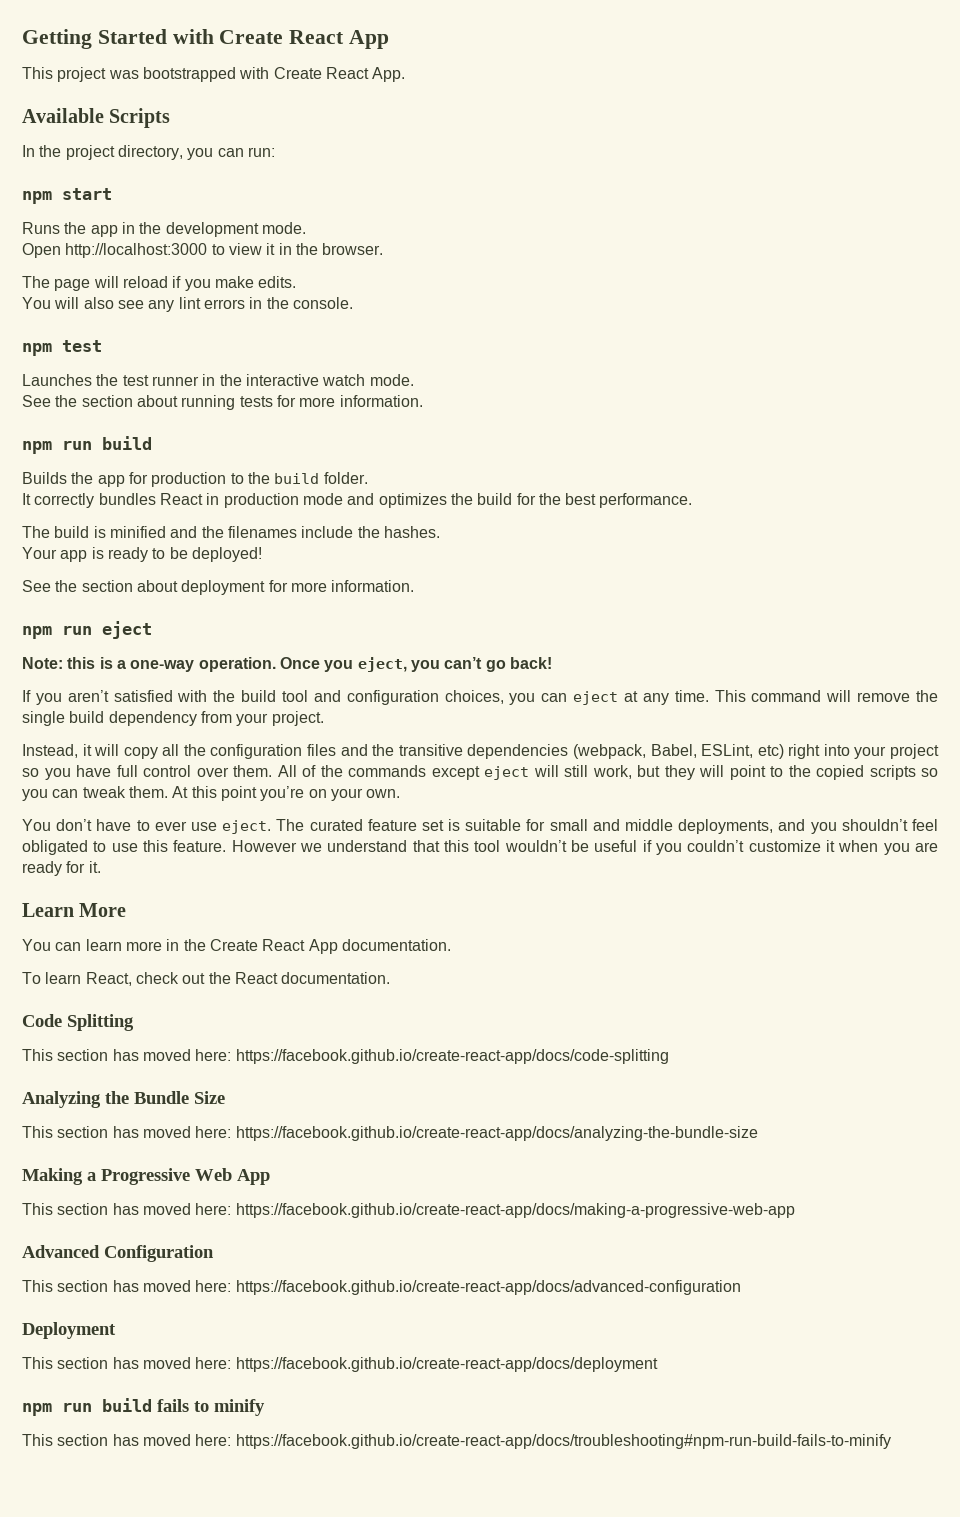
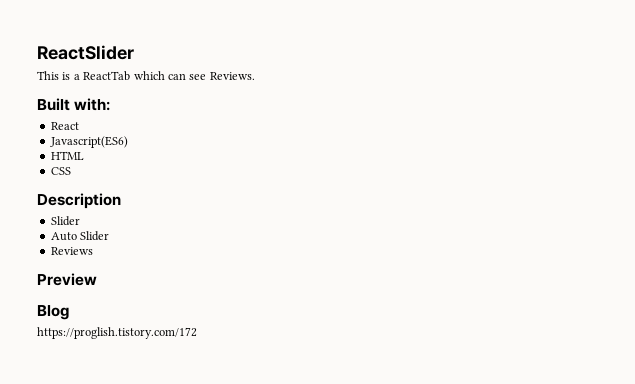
- Getting Started with Create React App
- This project was bootstrapped with Create React App.
- Available Scripts
- In the project directory, you can run:
- npm start
- Runs the app in the development mode.
- Open http://localhost:3000 to view it in the browser.
- The page will reload if you make edits.
- You will also see any lint errors in the console.
- npm test
- Launches the test runner in the interactive watch mode.
- See the section about running tests for more information.
- npm run build
- Builds the app for production to the build folder.
- It correctly bundles React in production mode and optimizes the build for the best performance.
- The build is minified and the filenames include the hashes.
- Your app is ready to be deployed!
- See the section about deployment for more information.
- npm run eject
- Note: this is a one-way operation. Once you eject, you can’t go back!
- If you aren’t satisfied with the build tool and configuration choices, you can eject at any time. This command will remove the single build dependency from your project.
- Instead, it will copy all the configuration files and the transitive dependencies (webpack, Babel, ESLint, etc) right into your project so you have full control over them. All of the commands except eject will still work, but they will point to the copied scripts so you can tweak them. At this point you’re on your own.
- You don’t have to ever use eject. The curated feature set is suitable for small and middle deployments, and you shouldn’t feel obligated to use this feature. However we understand that this tool wouldn’t be useful if you couldn’t customize it when you are ready for it.
- Learn More
- You can learn more in the Create React App documentation.
- To learn React, check out the React documentation.
- Code Splitting
- This section has moved here: https://facebook.github.io/create-react-app/docs/code-splitting
- Analyzing the Bundle Size
- This section has moved here: https://facebook.github.io/create-react-app/docs/analyzing-the-bundle-size
- Making a Progressive Web App
- This section has moved here: https://facebook.github.io/create-react-app/docs/making-a-progressive-web-app
- Advanced Configuration
- This section has moved here: https://facebook.github.io/create-react-app/docs/advanced-configuration
- Deployment
- This section has moved here: https://facebook.github.io/create-react-app/docs/deployment
- npm run build fails to minify
- This section has moved here: https://facebook.github.io/create-react-app/docs/troubleshooting#npm-run-build-fails-to-minify
+ ReactSlider
+ This is a ReactTab which can see Reviews.
+ Built with:
+ React
+ Javascript(ES6)
+ HTML
+ CSS
+ Description
+ Slider
+ Auto Slider
+ Reviews
+ Preview
+ Blog
+ https://proglish.tistory.com/172

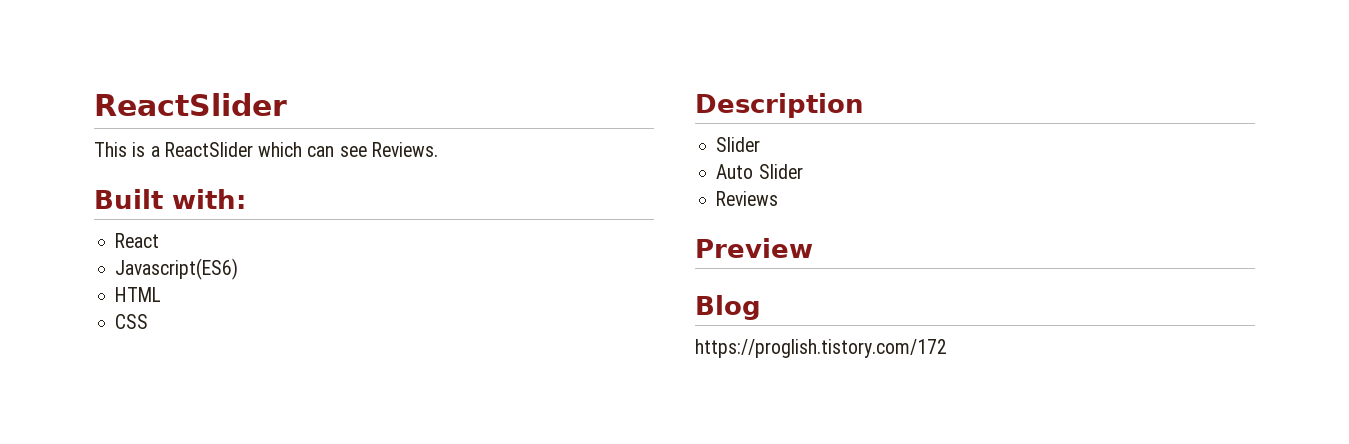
- This is a ReactTab which can see Reviews.
+ This is a ReactSlider which can see Reviews.

